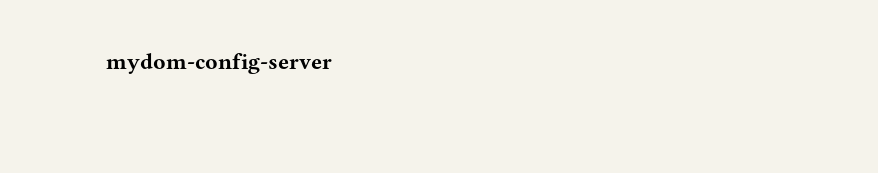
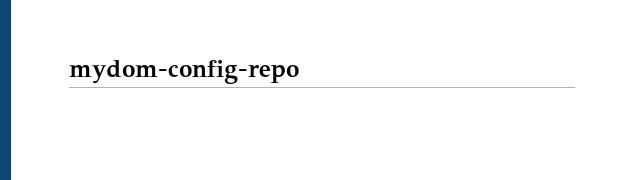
- mydom-config-server
+ mydom-config-repo

